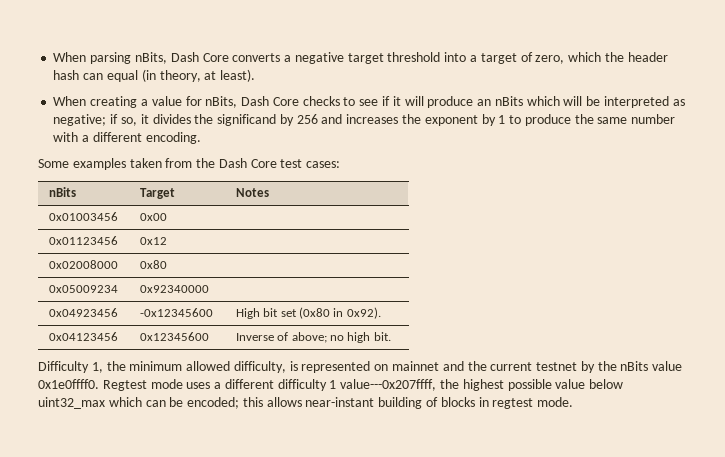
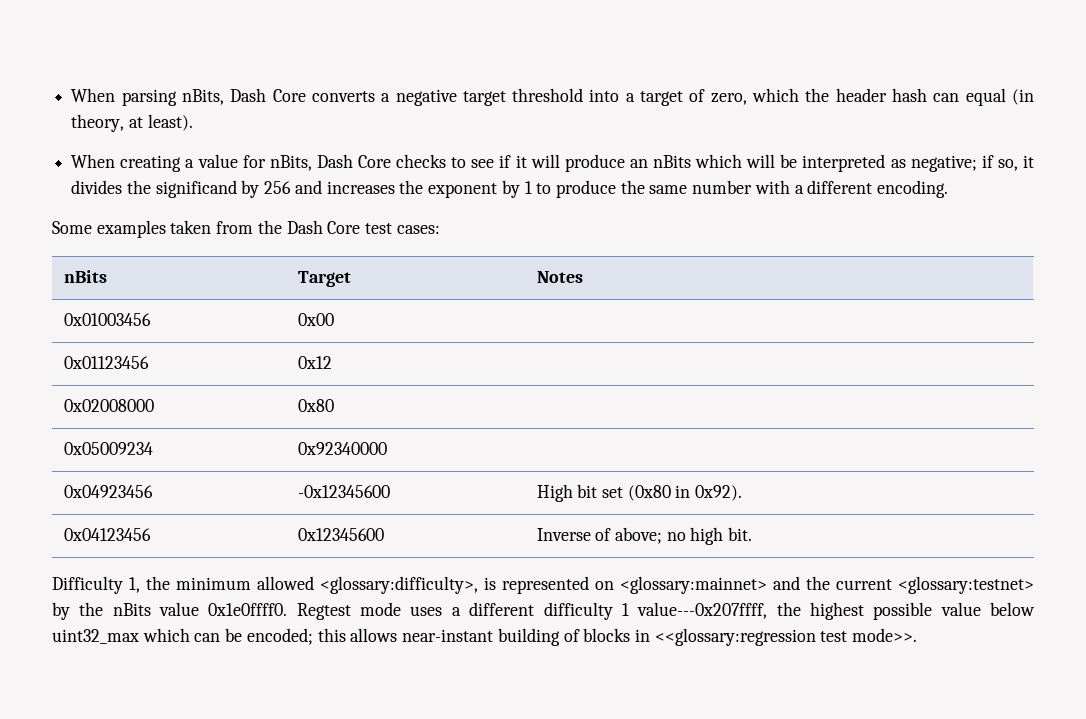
- Difficulty 1, the minimum allowed difficulty, is represented on mainnet and the current testnet by the nBits value 0x1e0ffff0.
+ Difficulty 1, the minimum allowed <glossary:difficulty>, is represented on <glossary:mainnet> and the current <glossary:testnet> by the nBits value 0x1e0ffff0.
- Regtest mode uses a different difficulty 1 value---0x207ffff, the highest possible value below uint32_max which can be encoded; this allows near-instant building of blocks in regtest mode.
+ Regtest mode uses a different difficulty 1 value---0x207ffff, the highest possible value below uint32_max which can be encoded; this allows near-instant building of blocks in <<glossary:regression test mode>>.

